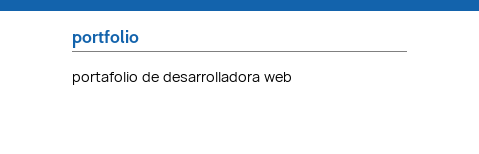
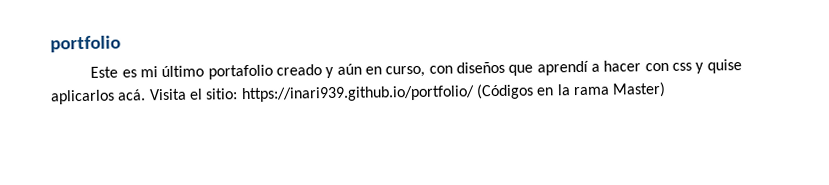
- portafolio de desarrolladora web
+ Este es mi último portafolio creado y aún en curso, con diseños que aprendí a hacer con css y quise aplicarlos acá. Visita el sitio: https://inari939.github.io/portfolio/ (Códigos en la rama Master)

